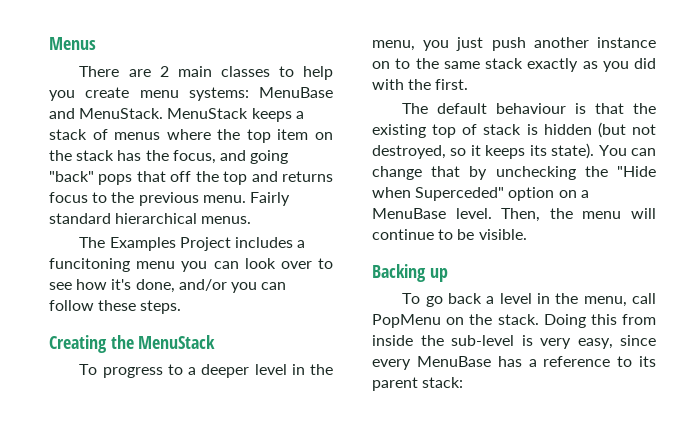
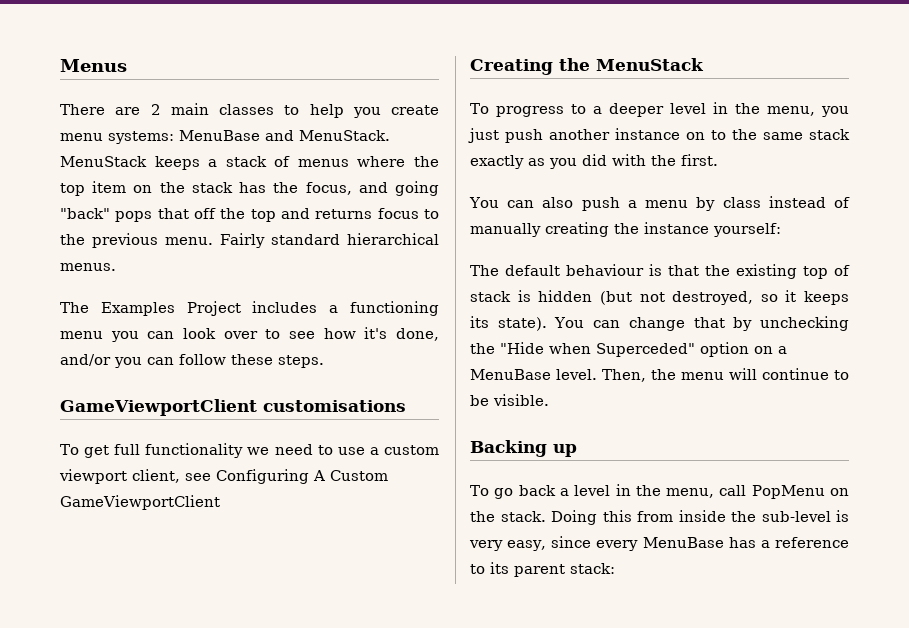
- The Examples Project includes a funcitoning menu you can look over to see how it's done, and/or you can follow these steps.
+ The Examples Project includes a functioning menu you can look over to see how it's done, and/or you can follow these steps.
+ GameViewportClient customisations
+ To get full functionality we need to use a custom viewport client, see Configuring A Custom GameViewportClient
+ You can also push a menu by class instead of manually creating the instance yourself:

